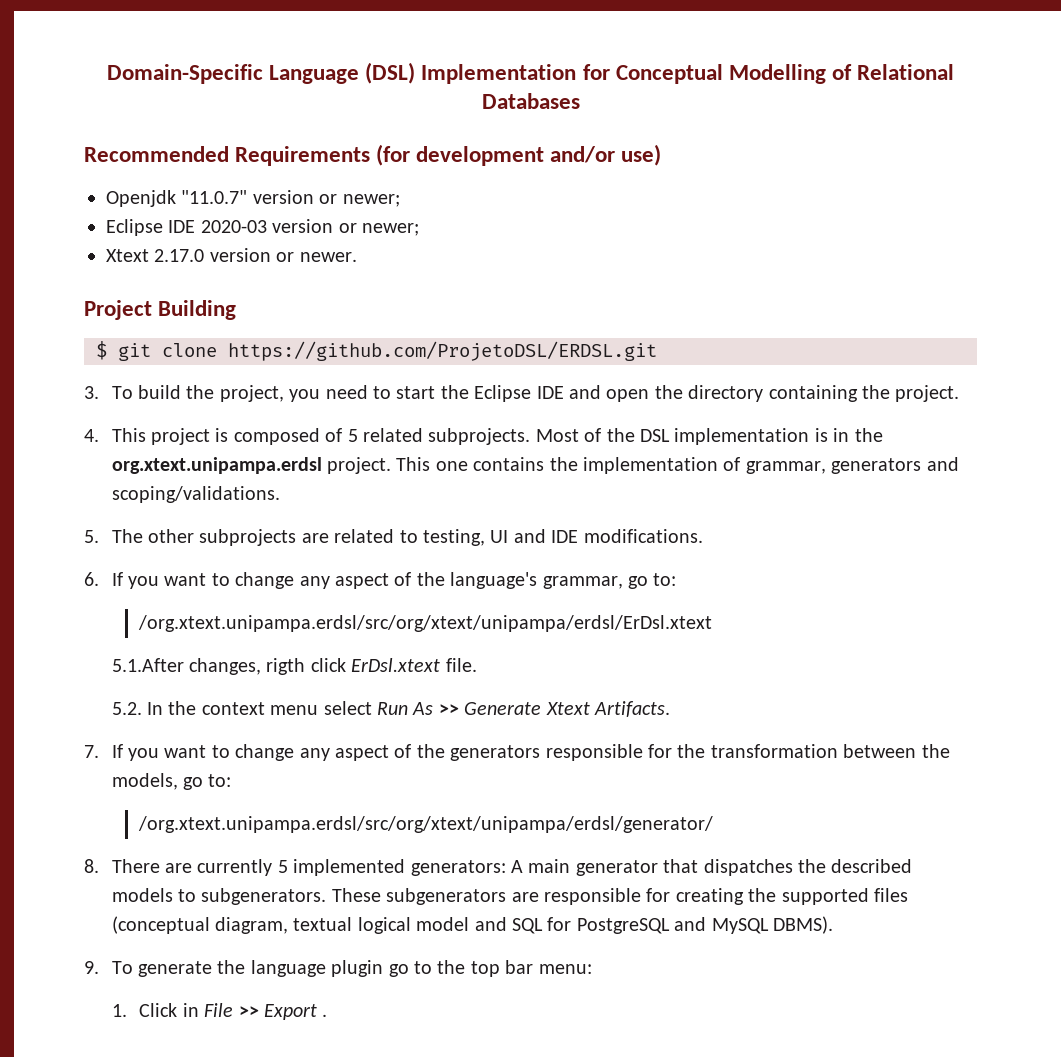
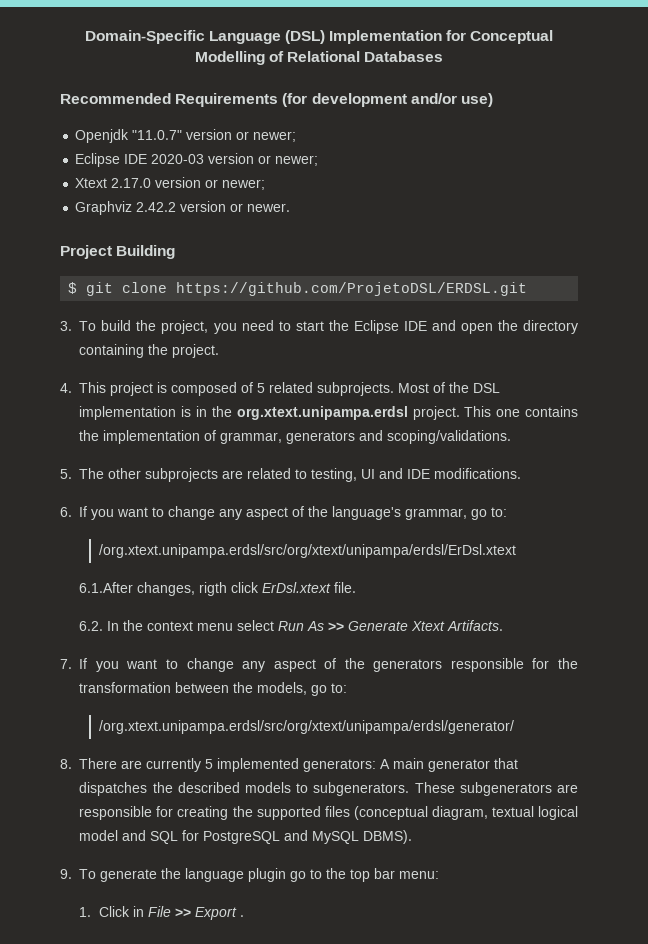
- Xtext 2.17.0 version or newer.
+ Xtext 2.17.0 version or newer;
+ Graphviz 2.42.2 version or newer.
- 5.1.After changes, rigth click ErDsl.xtext file.
+ 6.1.After changes, rigth click ErDsl.xtext file.
- 5.2. In the context menu select Run As >> Generate Xtext Artifacts.
+ 6.2. In the context menu select Run As >> Generate Xtext Artifacts.

